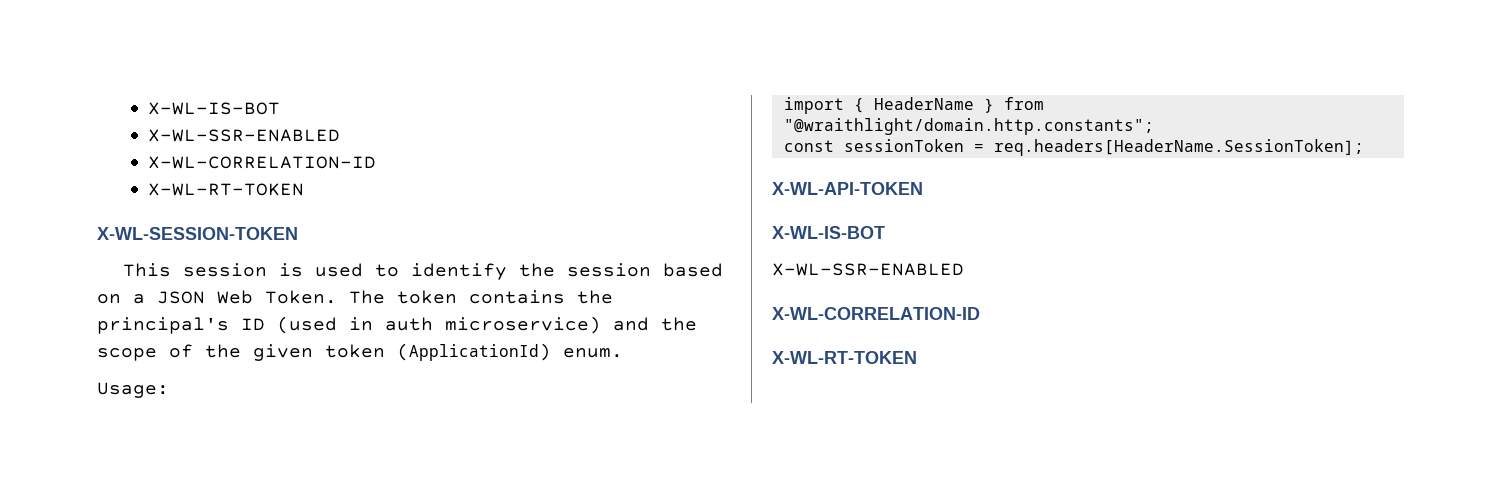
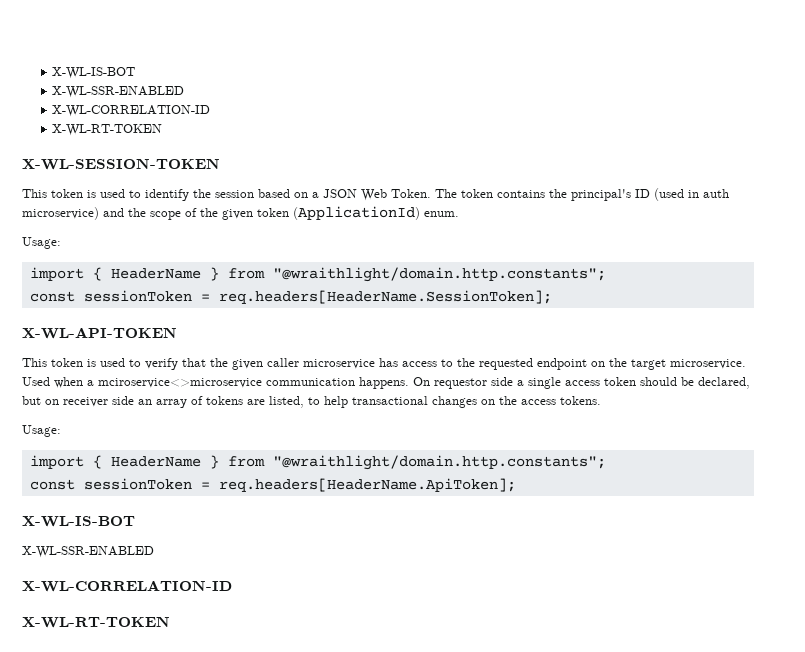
- This session is used to identify the session based on a JSON Web Token.
+ This token is used to identify the session based on a JSON Web Token.
+ This token is used to verify that the given caller microservice has access to the requested endpoint on the target microservice. Used when a mciroservice<>microservice communication happens. On requestor side a single access token should be declared, but on receiver side an array of tokens are listed, to help transactional changes on the access tokens.
+ Usage:
+ import { HeaderName } from "@wraithlight/domain.http.constants";
+ const sessionToken = req.headers[HeaderName.ApiToken];

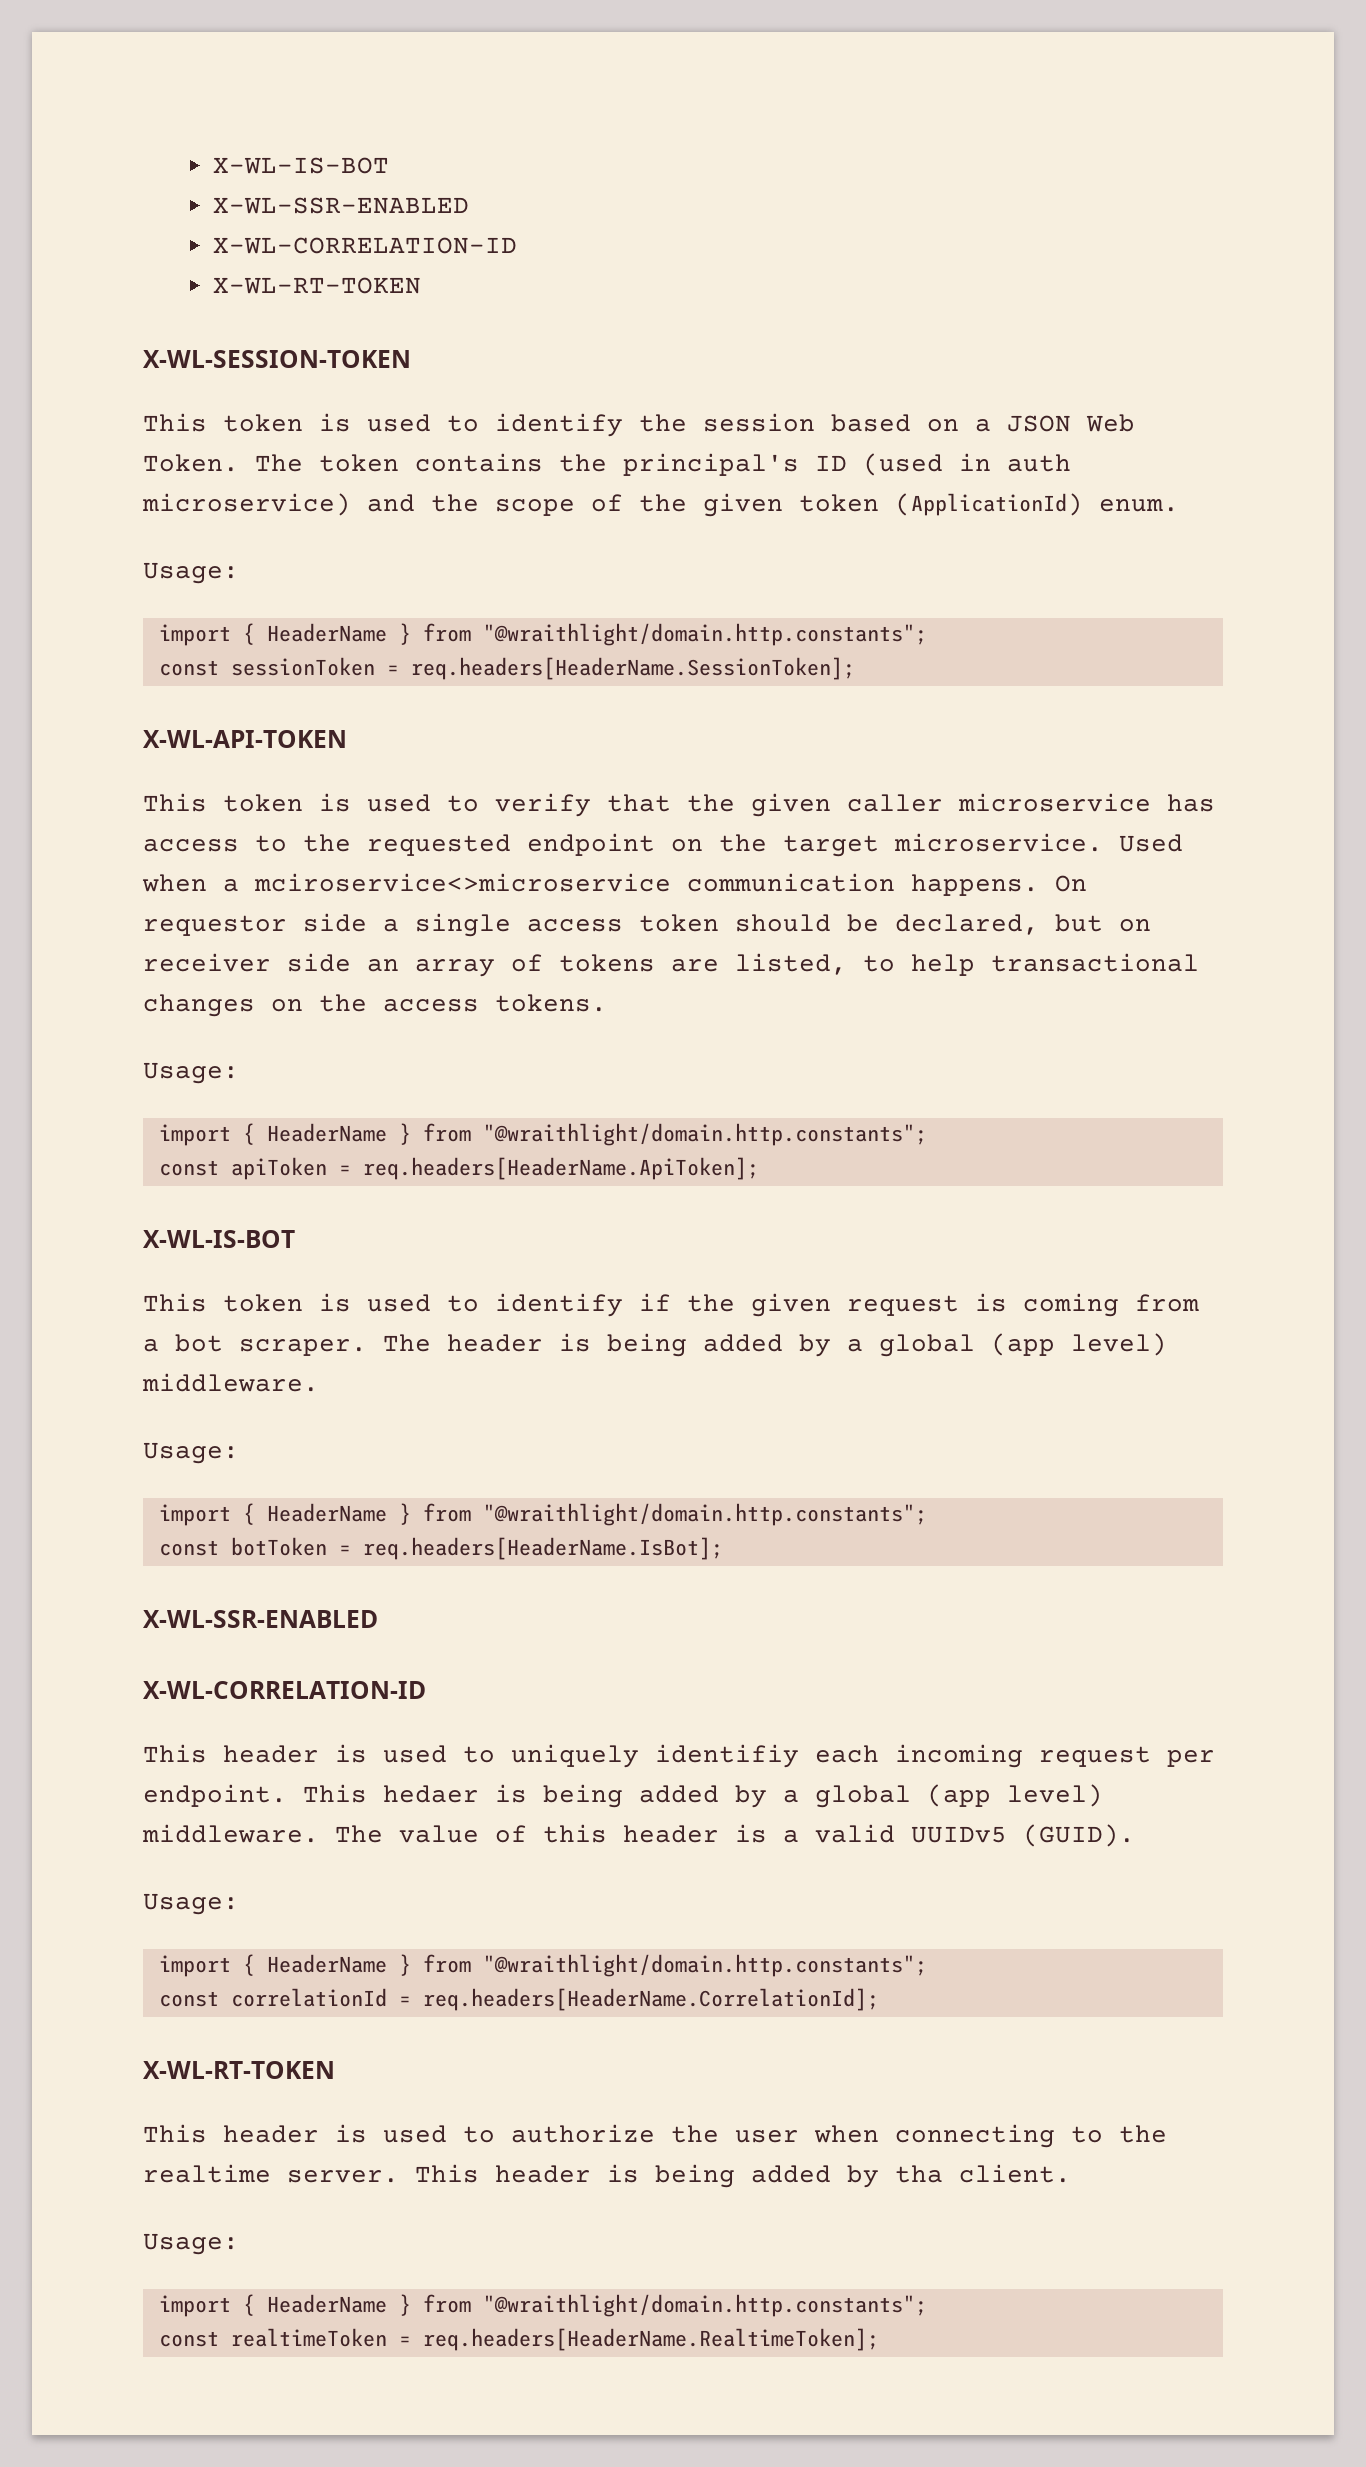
- const sessionToken = req.headers[HeaderName.ApiToken];
+ const apiToken = req.headers[HeaderName.ApiToken];
  X-WL-IS-BOT
+ This token is used to identify if the given request is coming from a bot scraper. The header is being added by a global (app level) middleware.
+ Usage:
+ import { HeaderName } from "@wraithlight/domain.http.constants";
+ const botToken = req.headers[HeaderName.IsBot];
  X-WL-SSR-ENABLED
  X-WL-CORRELATION-ID
+ This header is used to uniquely identifiy each incoming request per endpoint. This hedaer is being added by a global (app level) middleware. The value of this header is a valid UUIDv5 (GUID).
+ Usage:
+ import { HeaderName } from "@wraithlight/domain.http.constants";
+ const correlationId = req.headers[HeaderName.CorrelationId];
  X-WL-RT-TOKEN
+ This header is used to authorize the user when connecting to the realtime server. This header is being added by tha client.
+ Usage:
+ import { HeaderName } from "@wraithlight/domain.http.constants";
+ const realtimeToken = req.headers[HeaderName.RealtimeToken];

